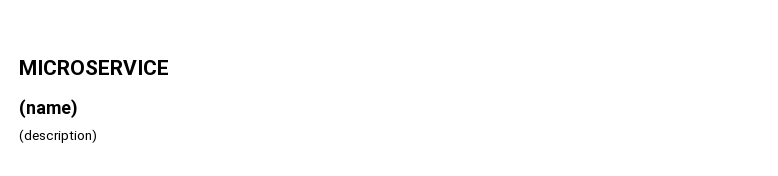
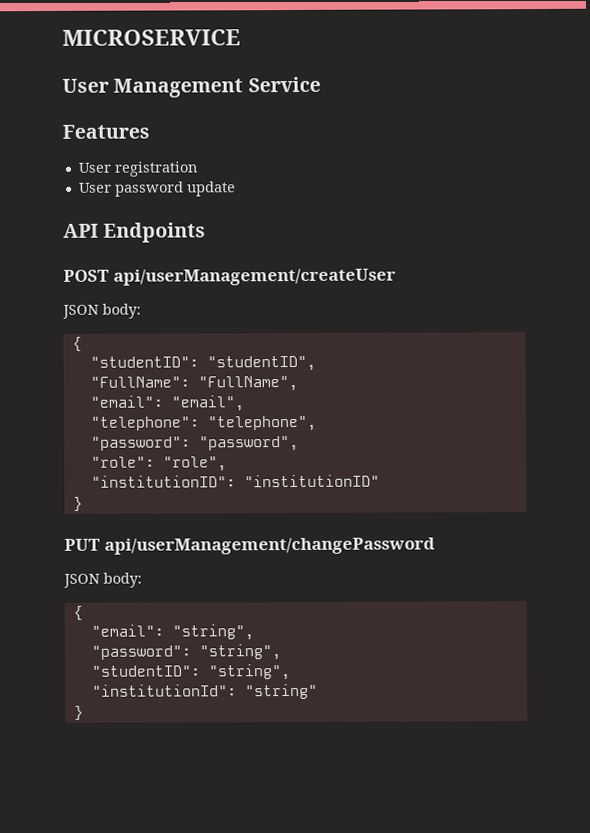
- (name)
- (description)
+ User Management Service
+ Features
+ User registration
+ User password update
+ API Endpoints
+ POST api/userManagement/createUser
+ JSON body:
+ {
+ "studentID": "studentID",
+ "FullName": "FullName",
+ "email": "email",
+ "telephone": "telephone",
+ "password": "password",
+ "role": "role",
+ "institutionID": "institutionID"
+ }
+ PUT api/userManagement/changePassword
+ JSON body:
+ {
+ "email": "string",
+ "password": "string",
+ "studentID": "string",
+ "institutionId": "string"
+ }

